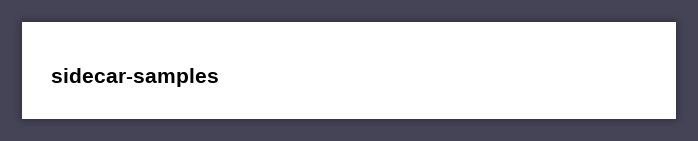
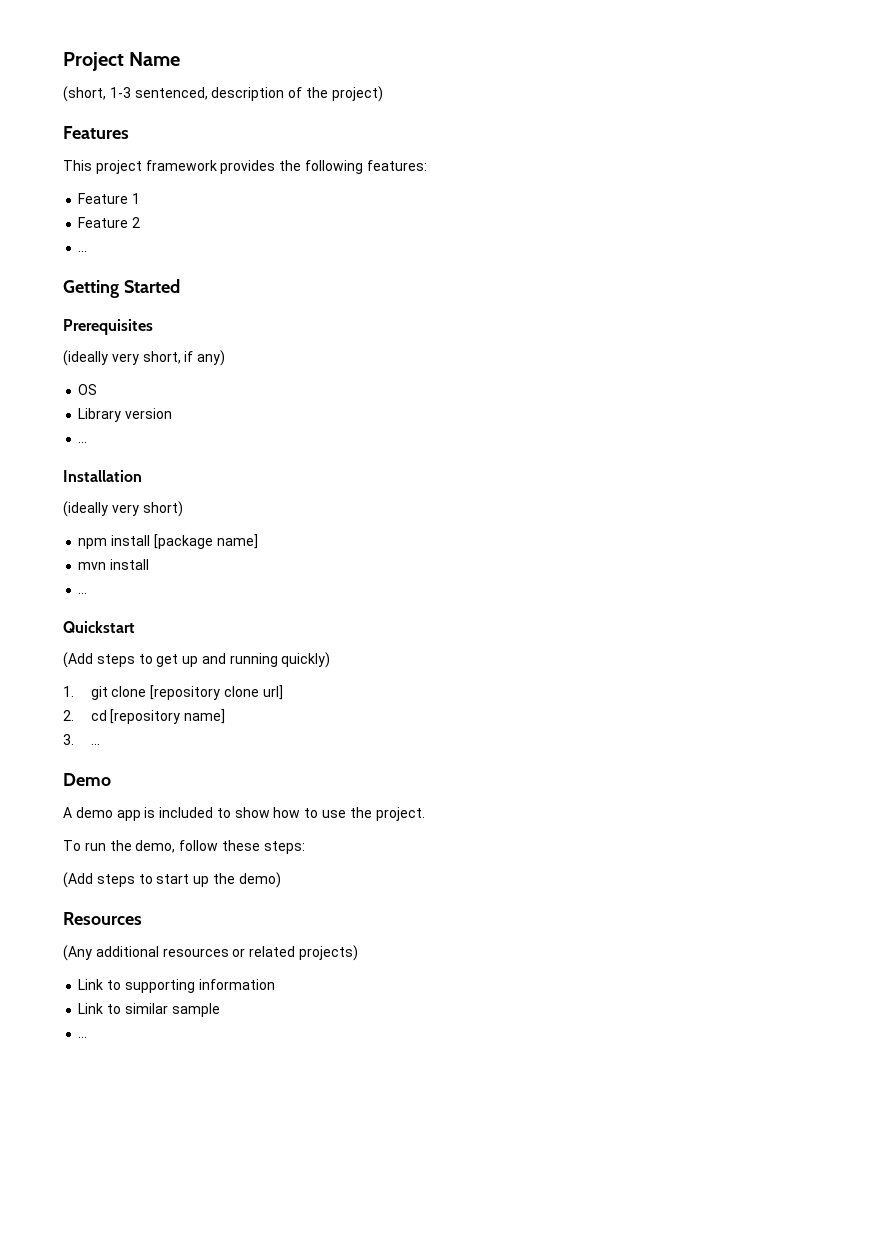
- sidecar-samples
+ Project Name
+ (short, 1-3 sentenced, description of the project)
+ Features
+ This project framework provides the following features:
+ Feature 1
+ Feature 2
+ ...
+ Getting Started
+ Prerequisites
+ (ideally very short, if any)
+ OS
+ Library version
+ ...
+ Installation
+ (ideally very short)
+ npm install [package name]
+ mvn install
+ ...
+ Quickstart
+ (Add steps to get up and running quickly)
+ 1. git clone [repository clone url]
+ 2. cd [repository name]
+ 3. ...
+ Demo
+ A demo app is included to show how to use the project.
+ To run the demo, follow these steps:
+ (Add steps to start up the demo)
+ Resources
+ (Any additional resources or related projects)
+ Link to supporting information
+ Link to similar sample
+ ...

